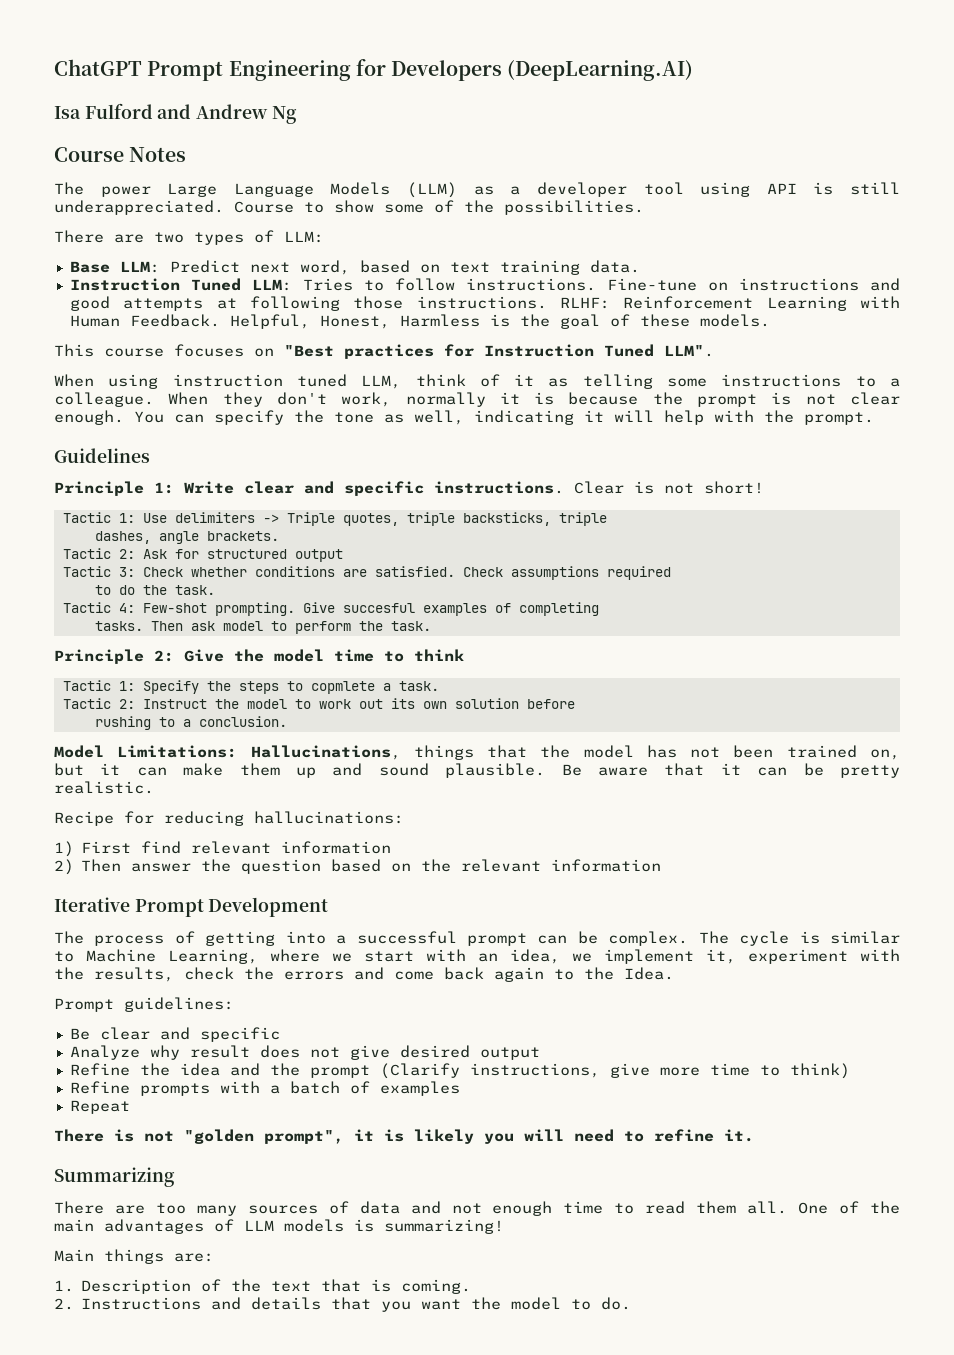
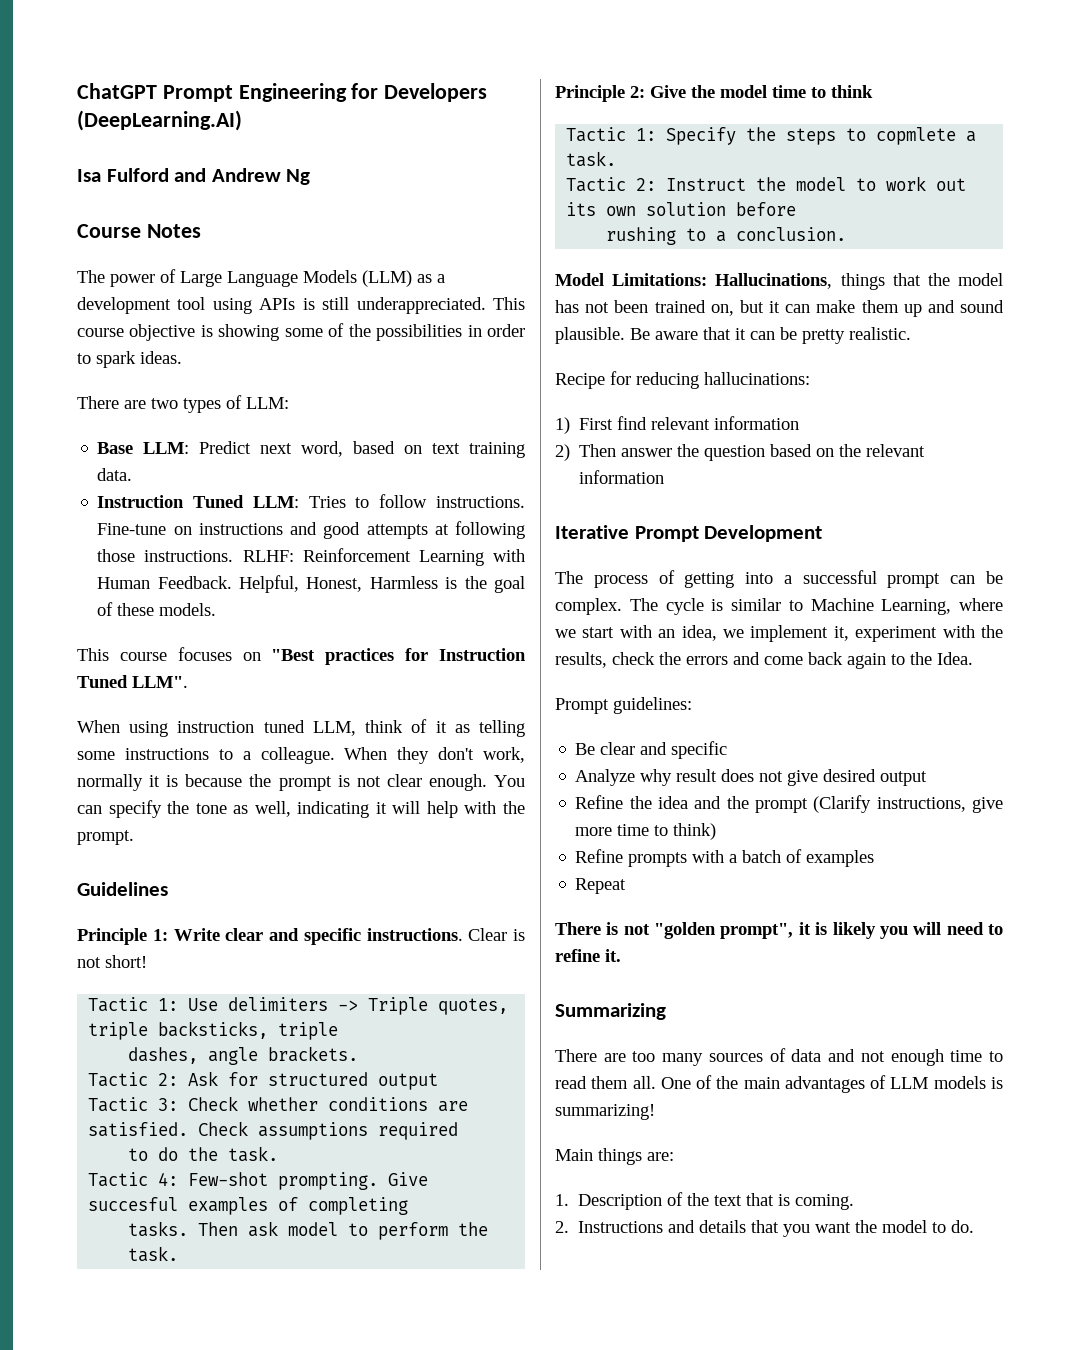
- The power Large Language Models (LLM) as a developer tool using API is still underappreciated.
+ The power of Large Language Models (LLM) as a development tool using APIs is still underappreciated.
- Course to show some of the possibilities.
+ This course objective is showing some of the possibilities in order to spark ideas.

